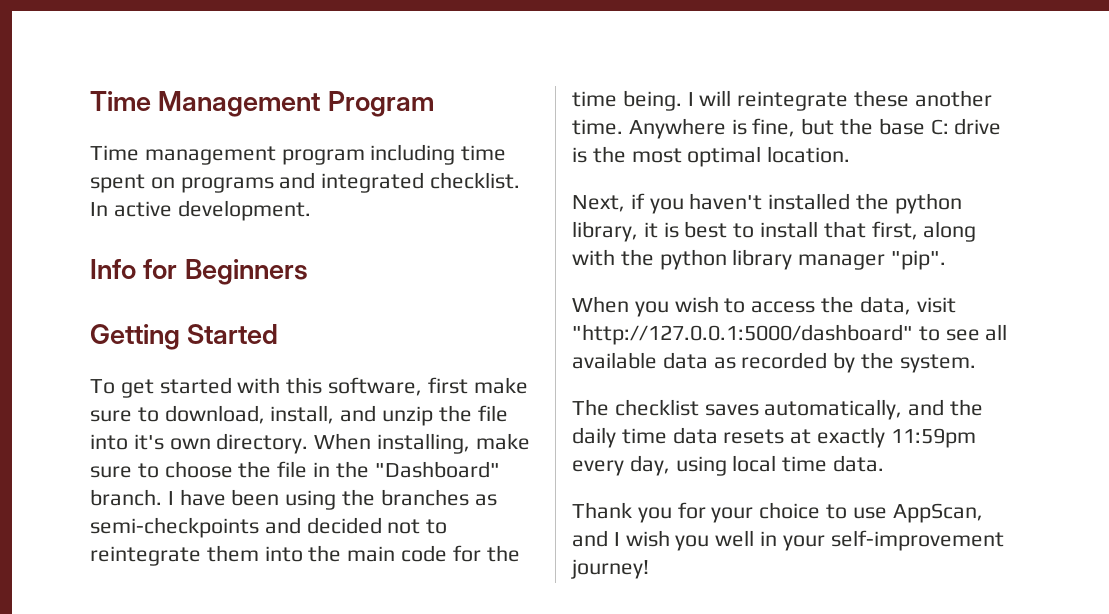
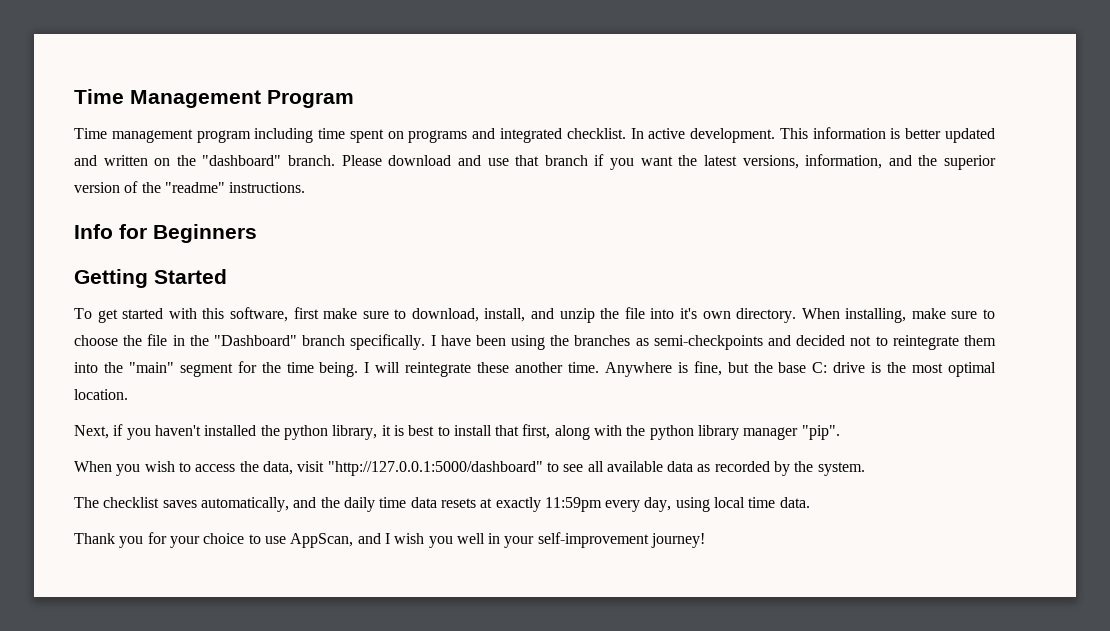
+ This information is better updated and written on the "dashboard" branch. Please download and use that branch if you want the latest versions, information, and the superior version of the "readme" instructions.
- When installing, make sure to choose the file in the "Dashboard" branch.
+ When installing, make sure to choose the file in the "Dashboard" branch specifically.
- I have been using the branches as semi-checkpoints and decided not to reintegrate them into the main code for the time being.
+ I have been using the branches as semi-checkpoints and decided not to reintegrate them into the "main" segment for the time being.

